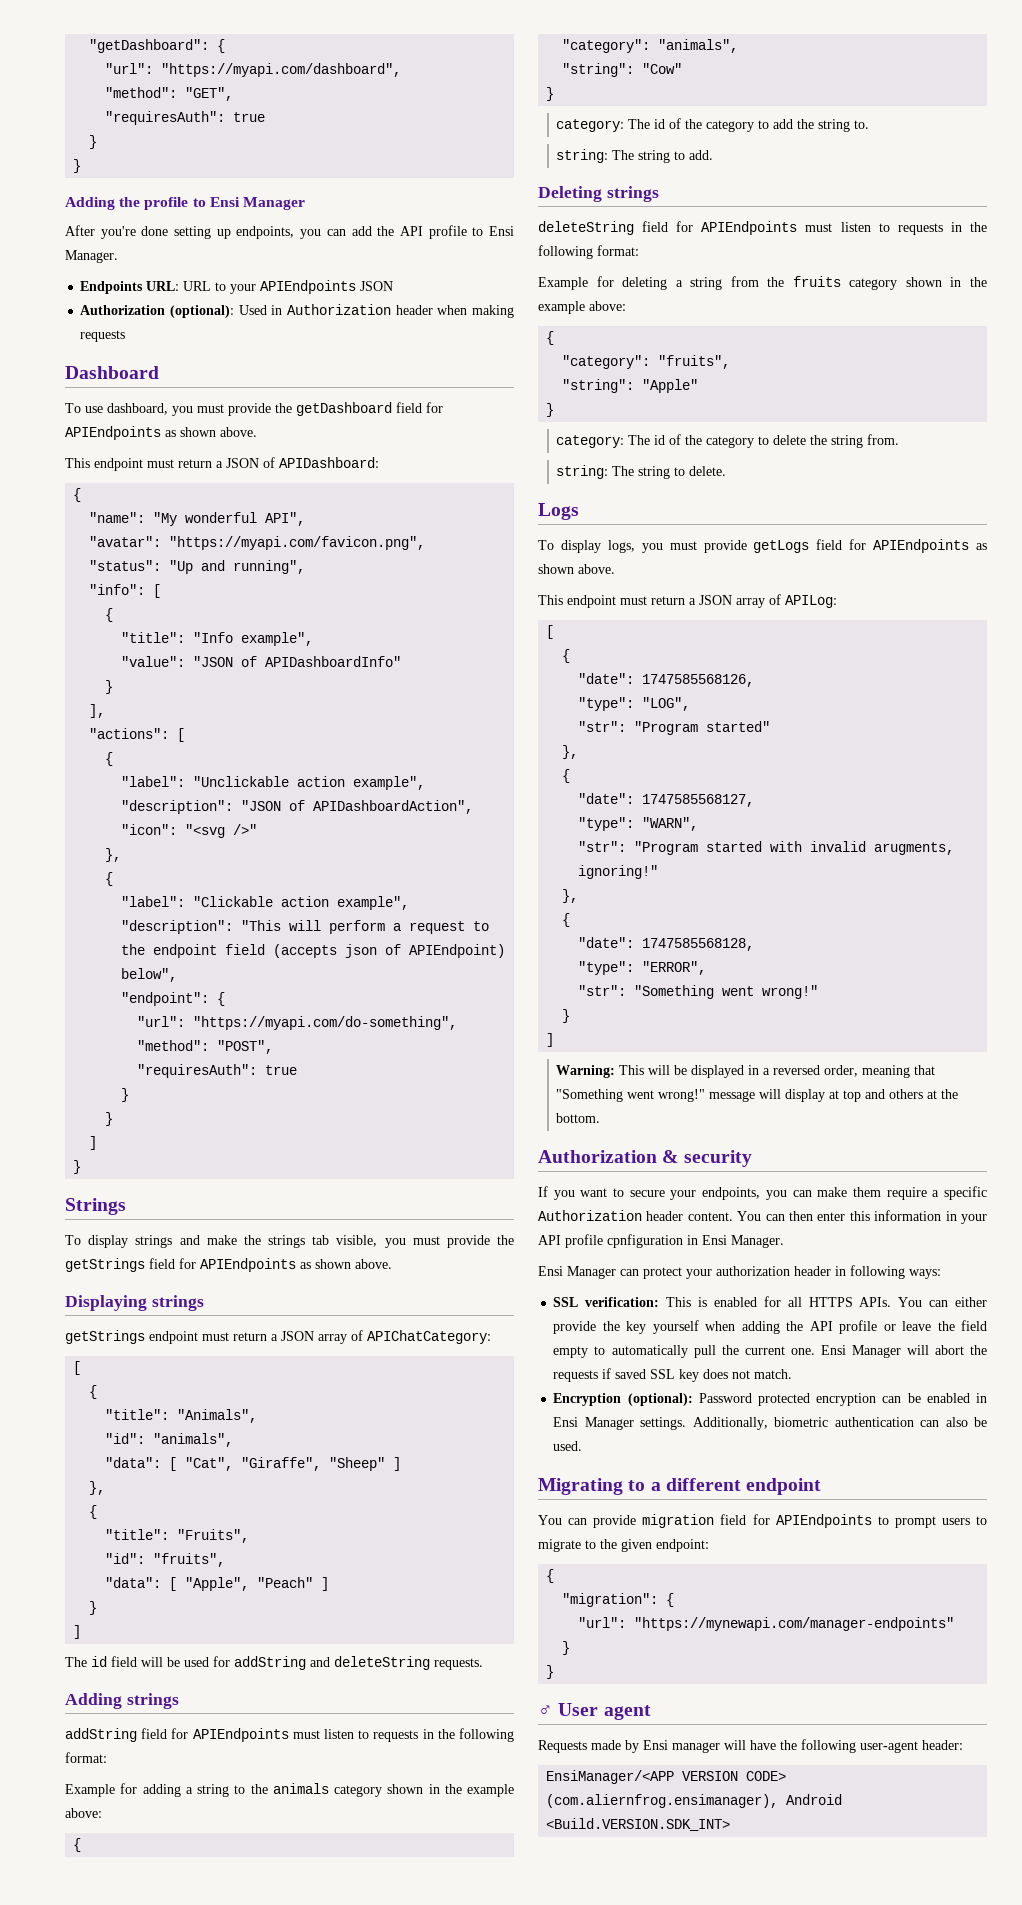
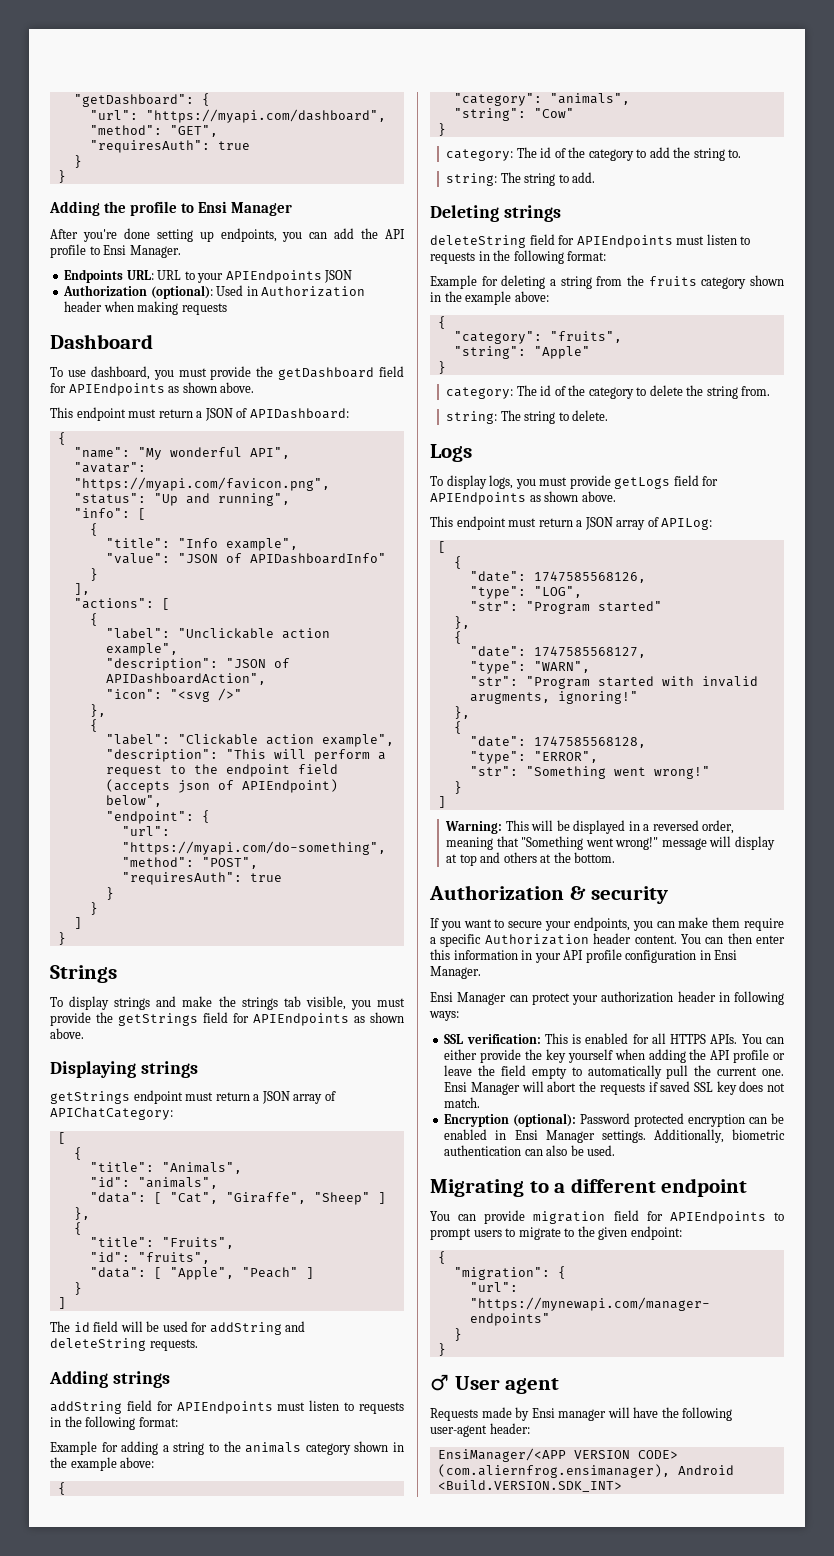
- You can then enter this information in your API profile cpnfiguration in Ensi Manager.
+ You can then enter this information in your API profile configuration in Ensi Manager.

